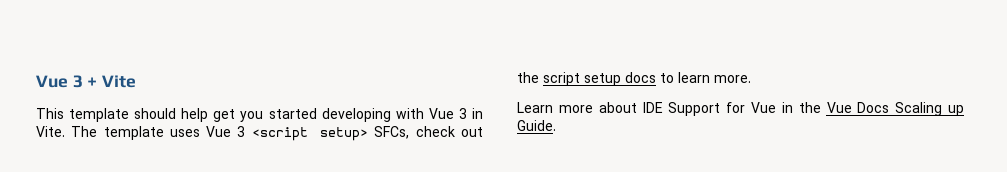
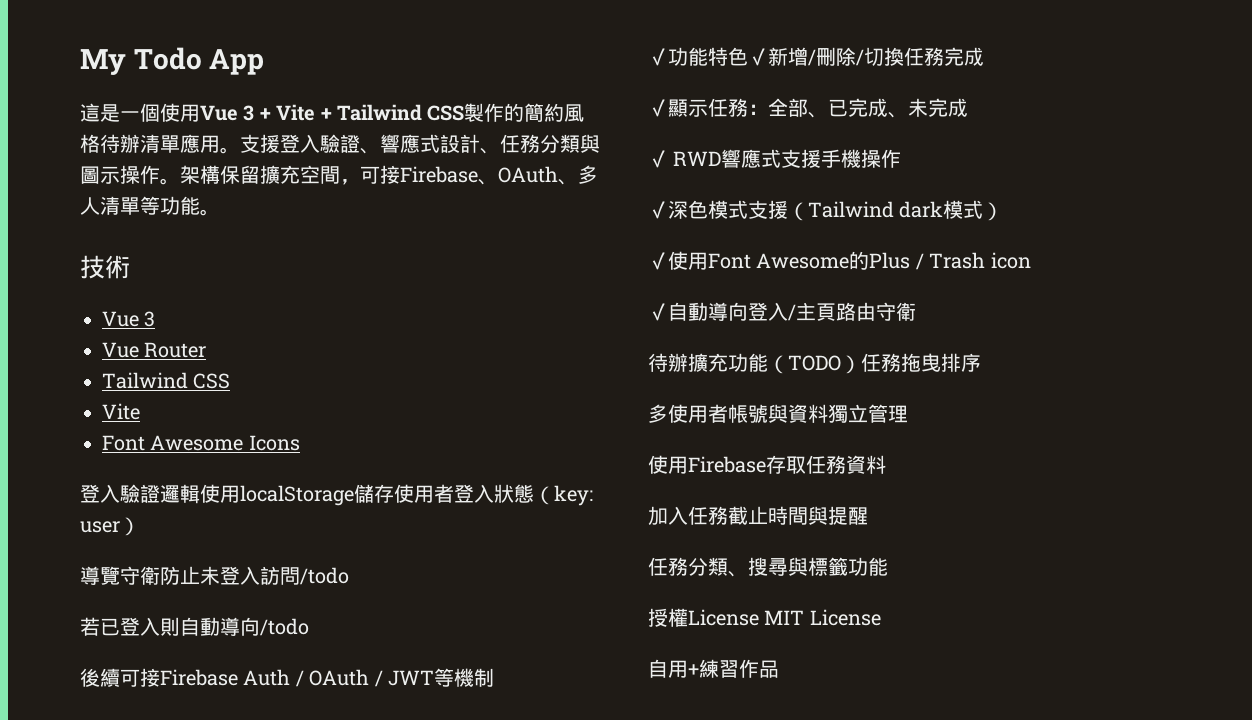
- Vue 3 + Vite
- This template should help get you started developing with Vue 3 in Vite. The template uses Vue 3 <script setup> SFCs, check out the script setup docs to learn more.
- Learn more about IDE Support for Vue in the Vue Docs Scaling up Guide.
+ My Todo App
+ 這是一個使用Vue 3 + Vite + Tailwind CSS製作的簡約風格待辦清單應用。支援登入驗證、響應式設計、任務分類與圖示操作。架構保留擴充空間，可接Firebase、OAuth、多人清單等功能。
+ 技術
+ Vue 3
+ Vue Router
+ Tailwind CSS
+ Vite
+ Font Awesome Icons
+ 登入驗證邏輯使用localStorage儲存使用者登入狀態（key: user）
+ 導覽守衛防止未登入訪問/todo
+ 若已登入則自動導向/todo
+ 後續可接Firebase Auth / OAuth / JWT等機制
+ ✓功能特色✓新增/刪除/切換任務完成
+ ✓顯示任務：全部、已完成、未完成
+ ✓ RWD響應式支援手機操作
+ ✓深色模式支援（Tailwind dark模式）
+ ✓使用Font Awesome的Plus / Trash icon
+ ✓自動導向登入/主頁路由守衛
+ 待辦擴充功能（TODO）任務拖曳排序
+ 多使用者帳號與資料獨立管理
+ 使用Firebase存取任務資料
+ 加入任務截止時間與提醒
+ 任務分類、搜尋與標籤功能
+ 授權License MIT License
+ 自用+練習作品

